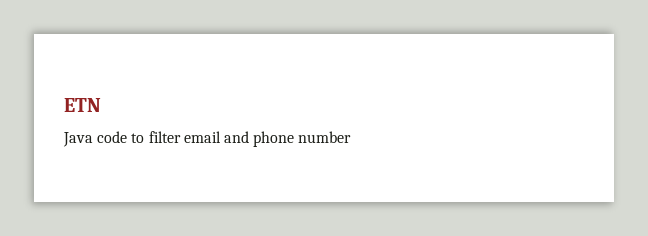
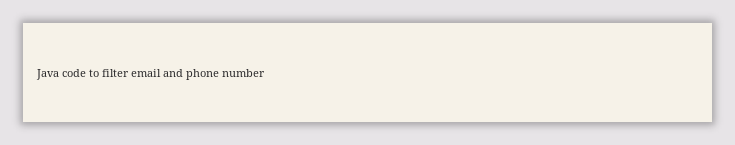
- ETN

